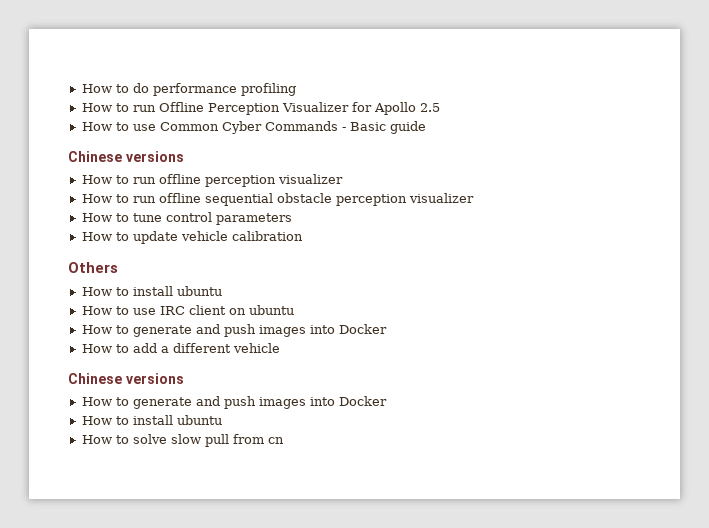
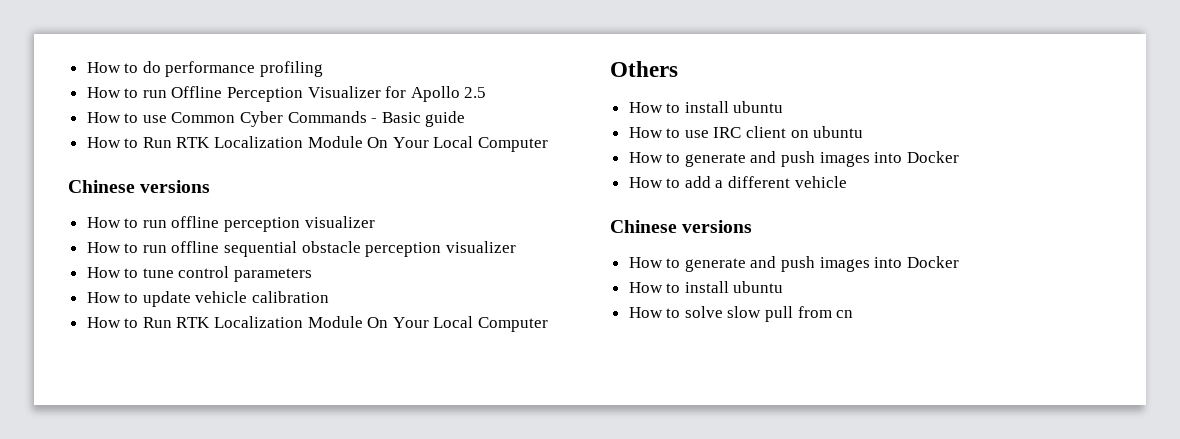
  How to use Common Cyber Commands - Basic guide
+ How to Run RTK Localization Module On Your Local Computer
  How to update vehicle calibration
+ How to Run RTK Localization Module On Your Local Computer

